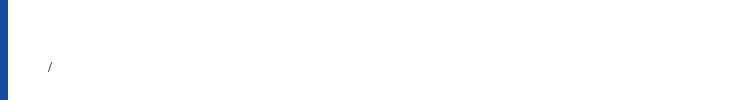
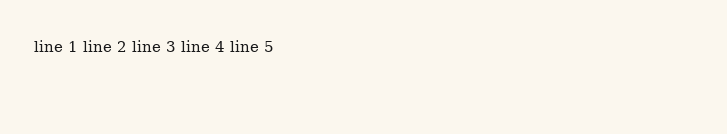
- /
+ line 1 line 2 line 3 line 4 line 5

